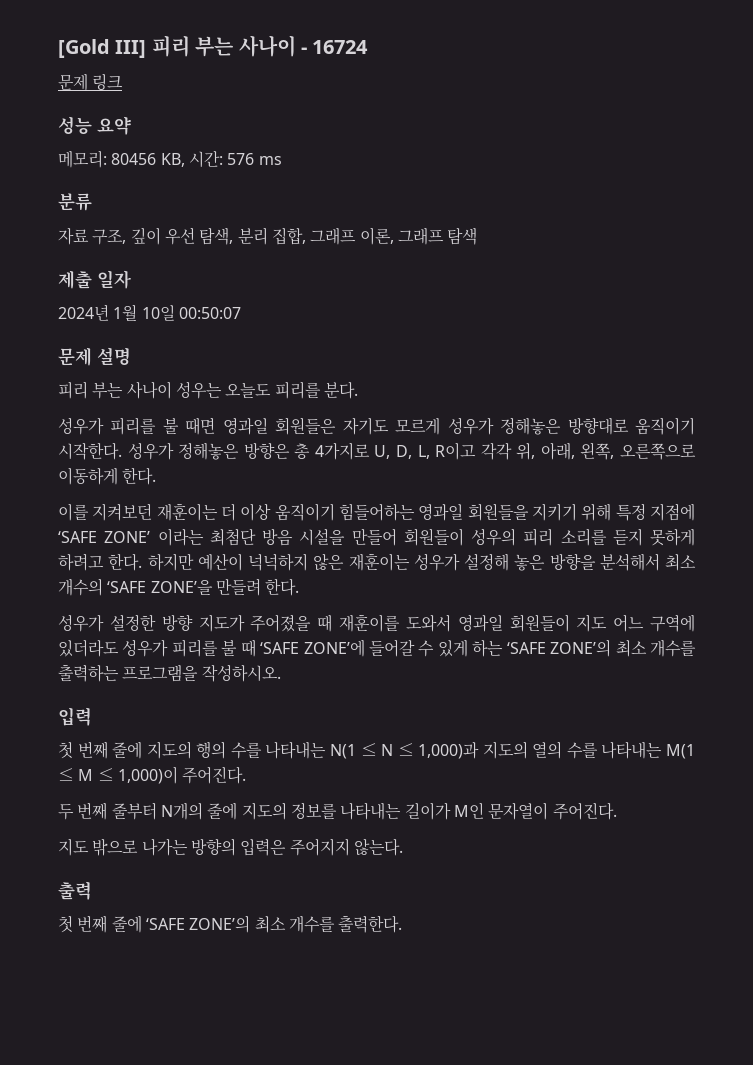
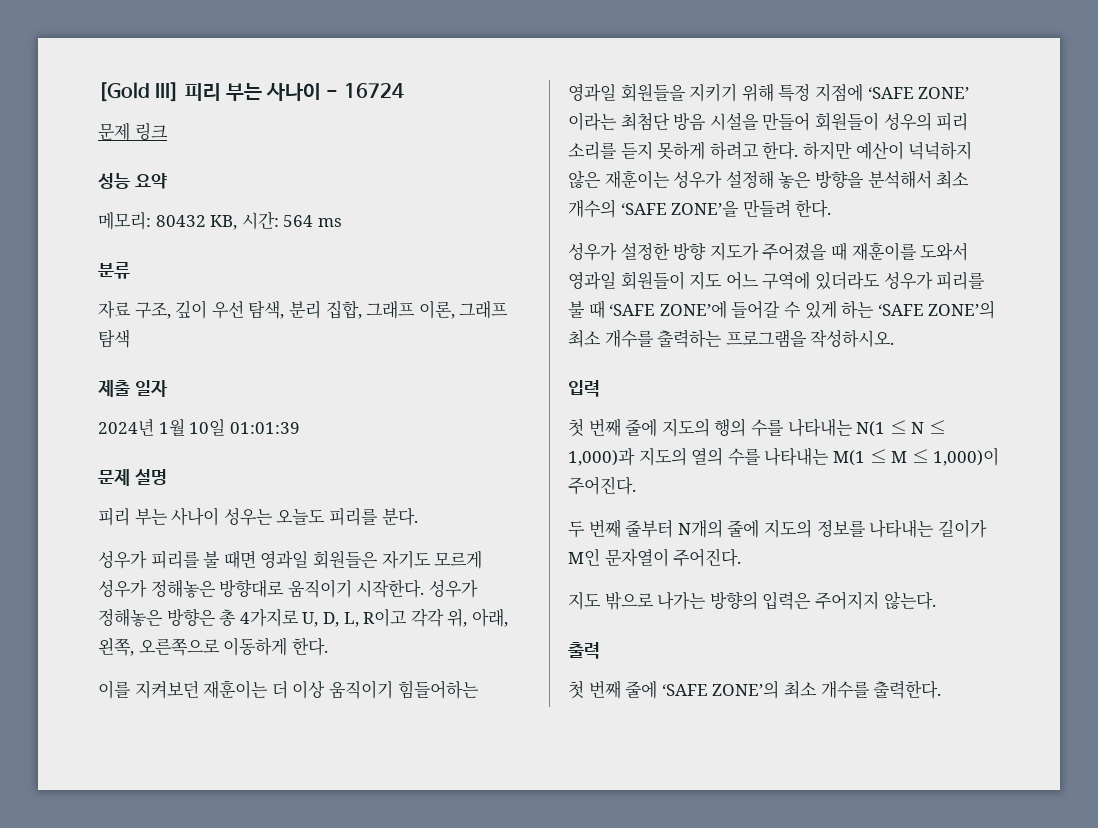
- 메모리: 80456 KB, 시간: 576 ms
+ 메모리: 80432 KB, 시간: 564 ms
- 2024년 1월 10일 00:50:07
+ 2024년 1월 10일 01:01:39

